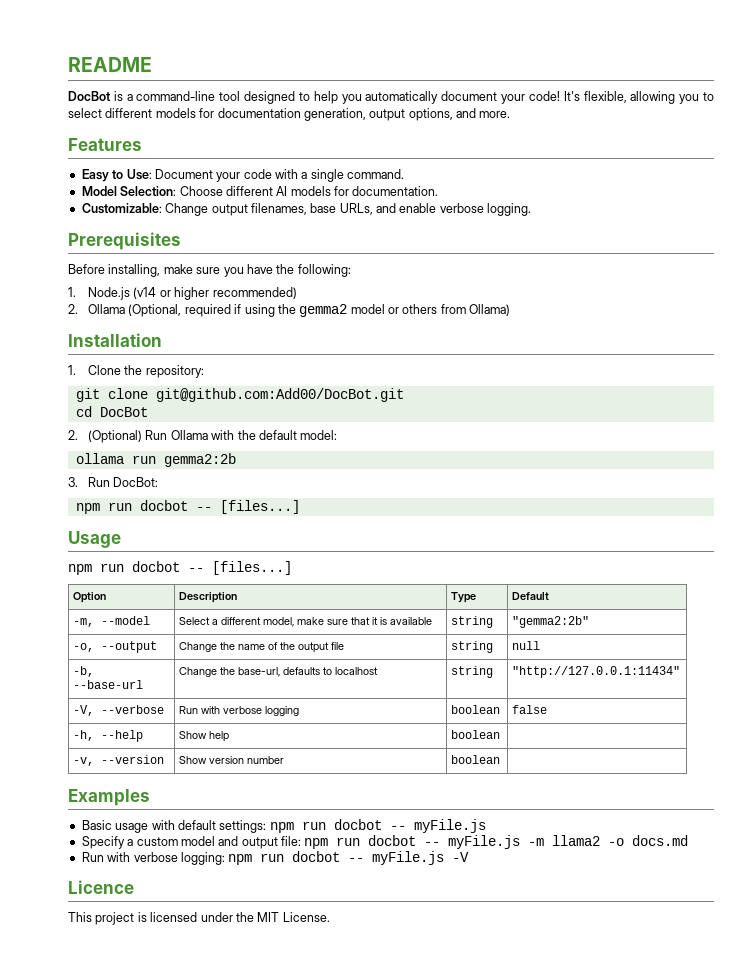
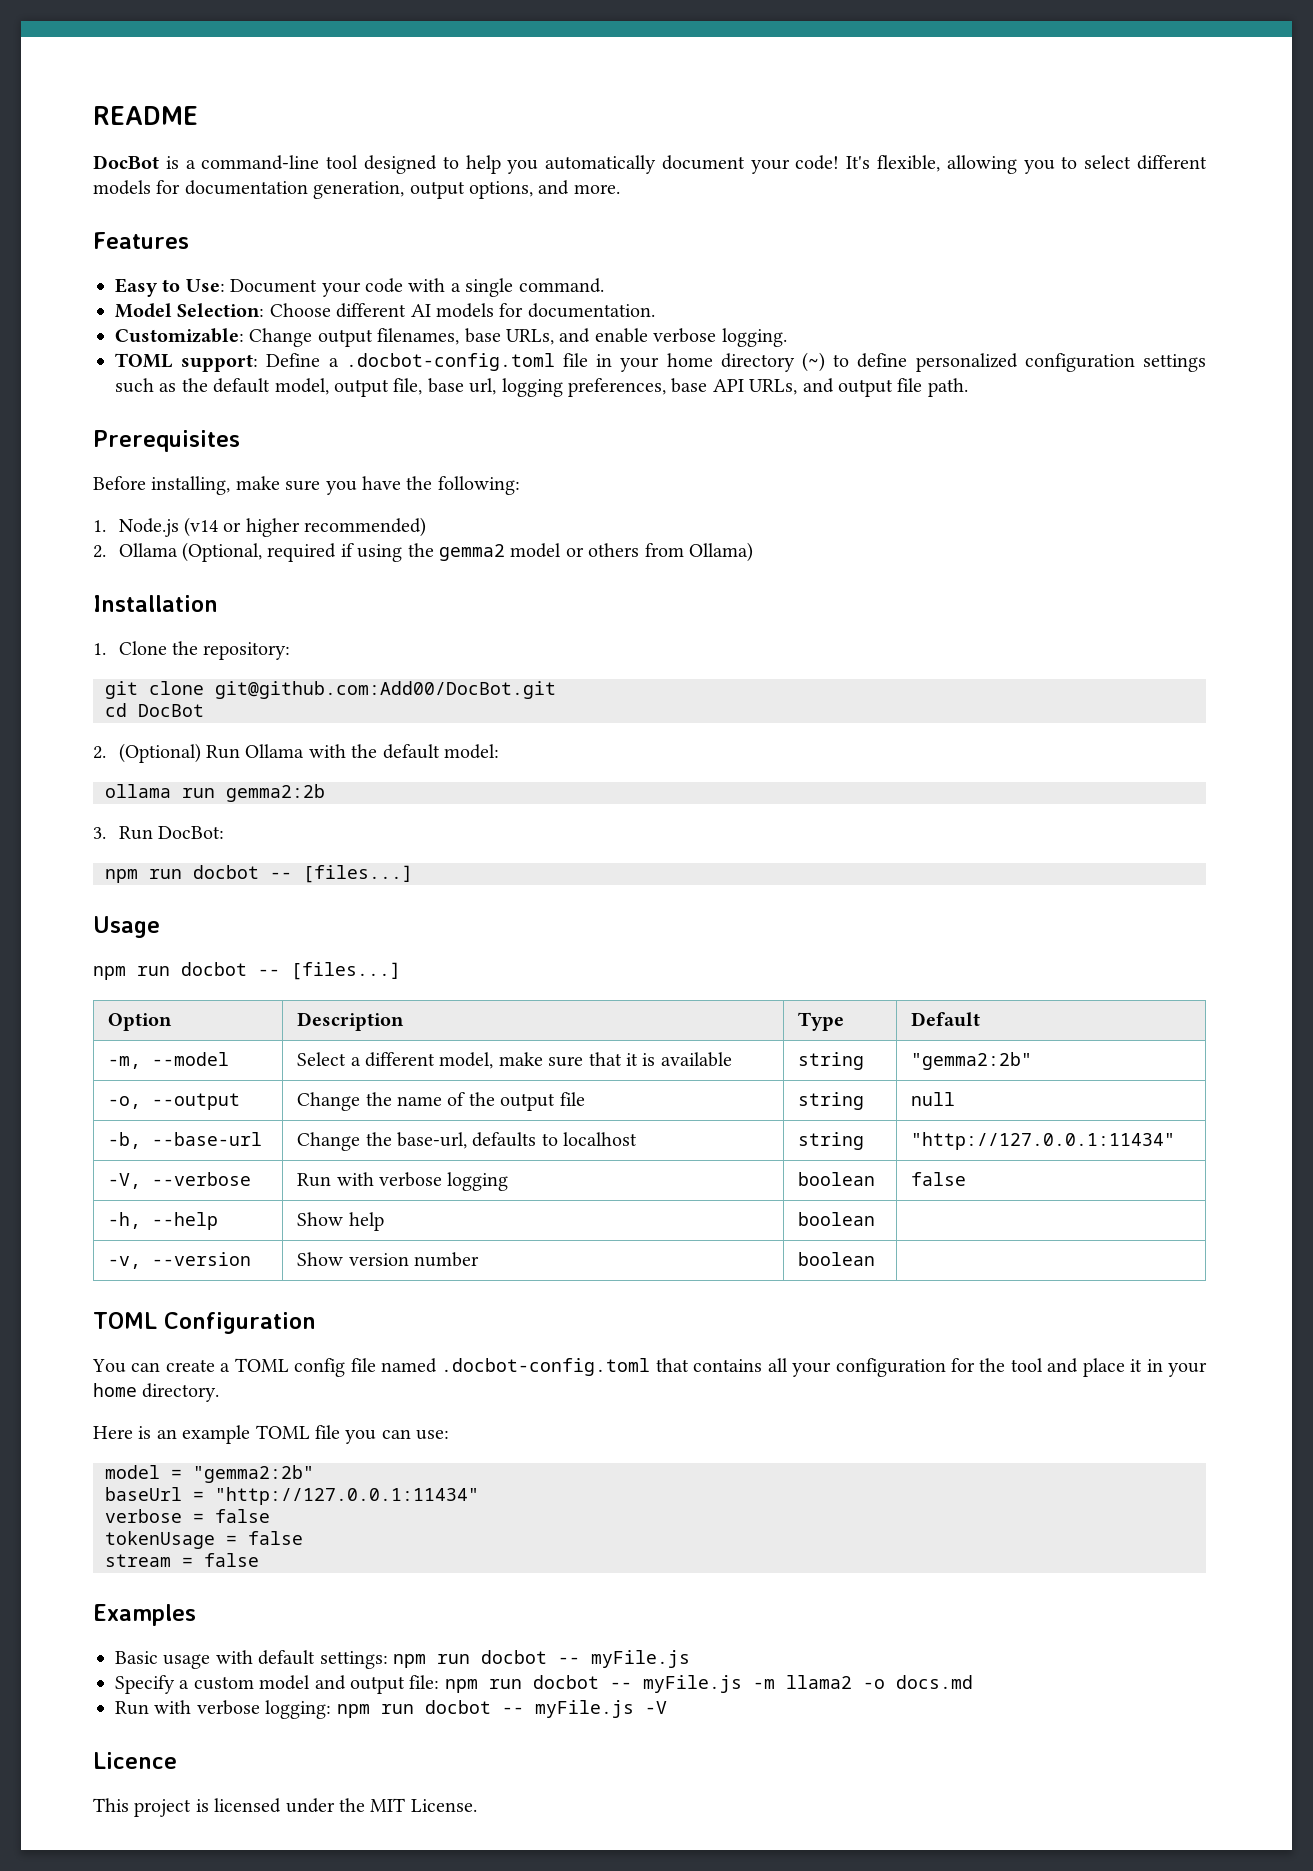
+ TOML support: Define a .docbot-config.toml file in your home directory (~) to define personalized configuration settings such as the default model, output file, base url, logging preferences, base API URLs, and output file path.
+ TOML Configuration
+ You can create a TOML config file named .docbot-config.toml that contains all your configuration for the tool and place it in your home directory.
+ Here is an example TOML file you can use:
+ model = "gemma2:2b"
+ baseUrl = "http://127.0.0.1:11434"
+ verbose = false
+ tokenUsage = false
+ stream = false

